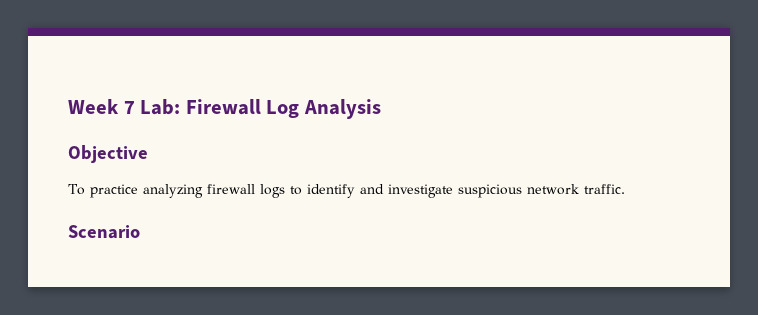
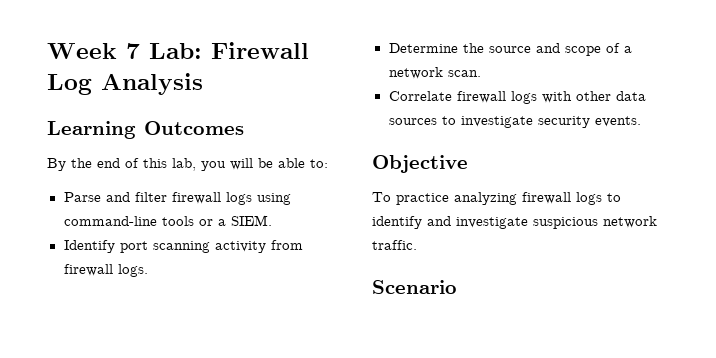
+ Learning Outcomes
+ By the end of this lab, you will be able to:
+ Parse and filter firewall logs using command-line tools or a SIEM.
+ Identify port scanning activity from firewall logs.
+ Determine the source and scope of a network scan.
+ Correlate firewall logs with other data sources to investigate security events.

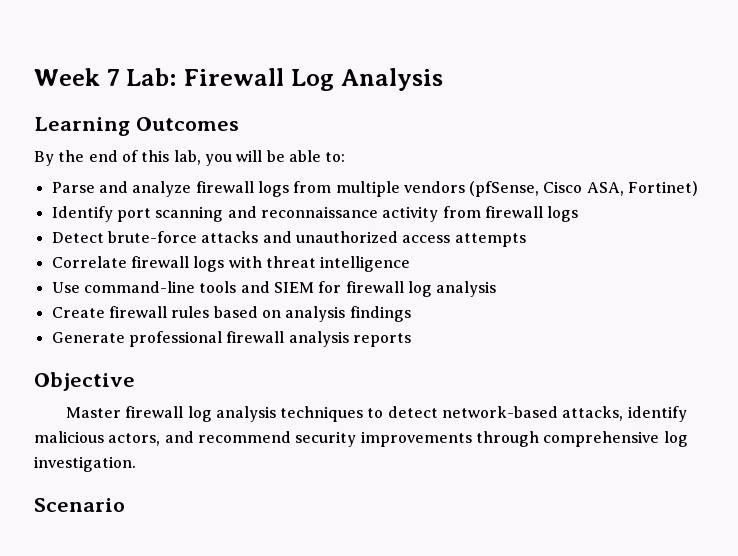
- Parse and filter firewall logs using command-line tools or a SIEM.
+ Parse and analyze firewall logs from multiple vendors (pfSense, Cisco ASA, Fortinet)
- Identify port scanning activity from firewall logs.
- Determine the source and scope of a network scan.
- Correlate firewall logs with other data sources to investigate security events.
+ Identify port scanning and reconnaissance activity from firewall logs
+ Detect brute-force attacks and unauthorized access attempts
+ Correlate firewall logs with threat intelligence
+ Use command-line tools and SIEM for firewall log analysis
+ Create firewall rules based on analysis findings
+ Generate professional firewall analysis reports
  Objective
- To practice analyzing firewall logs to identify and investigate suspicious network traffic.
+ Master firewall log analysis techniques to detect network-based attacks, identify malicious actors, and recommend security improvements through comprehensive log investigation.

